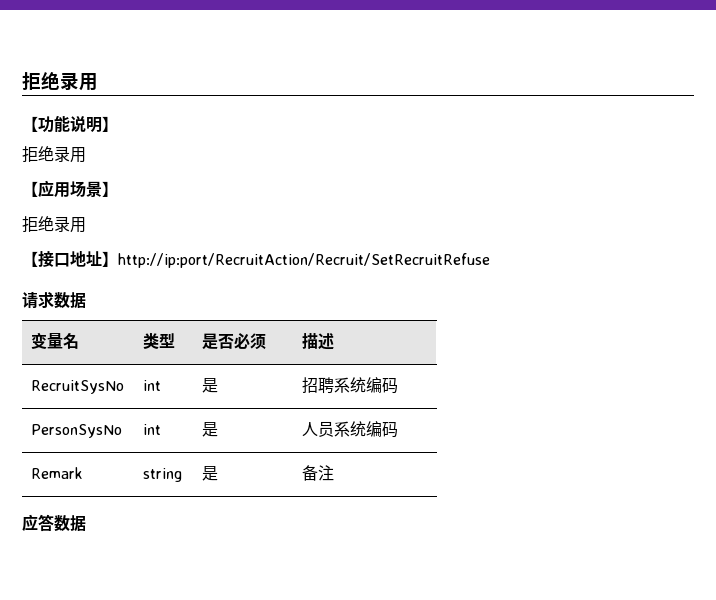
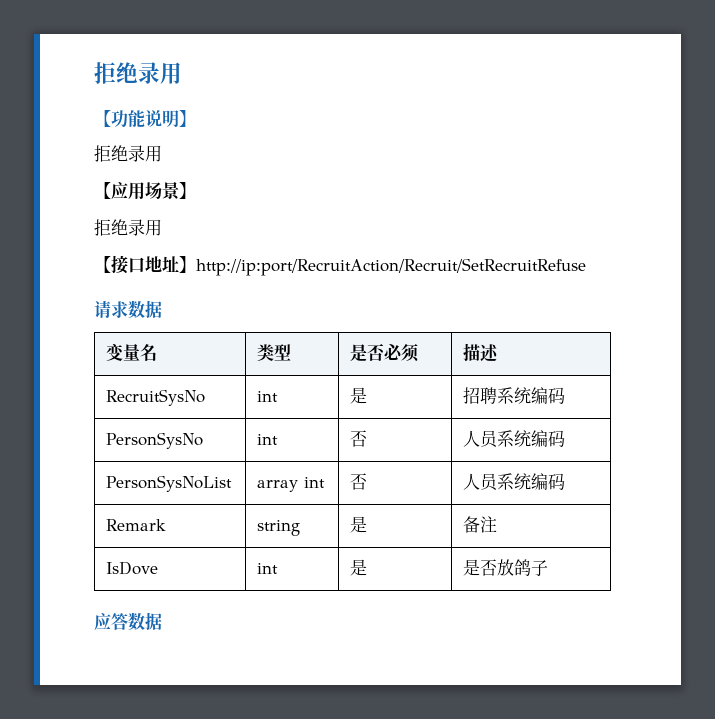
- PersonSysNo | int | 是 | 人员系统编码
+ PersonSysNo | int | 否 | 人员系统编码
+ PersonSysNoList | array int | 否 | 人员系统编码
+ IsDove | int | 是 | 是否放鸽子

